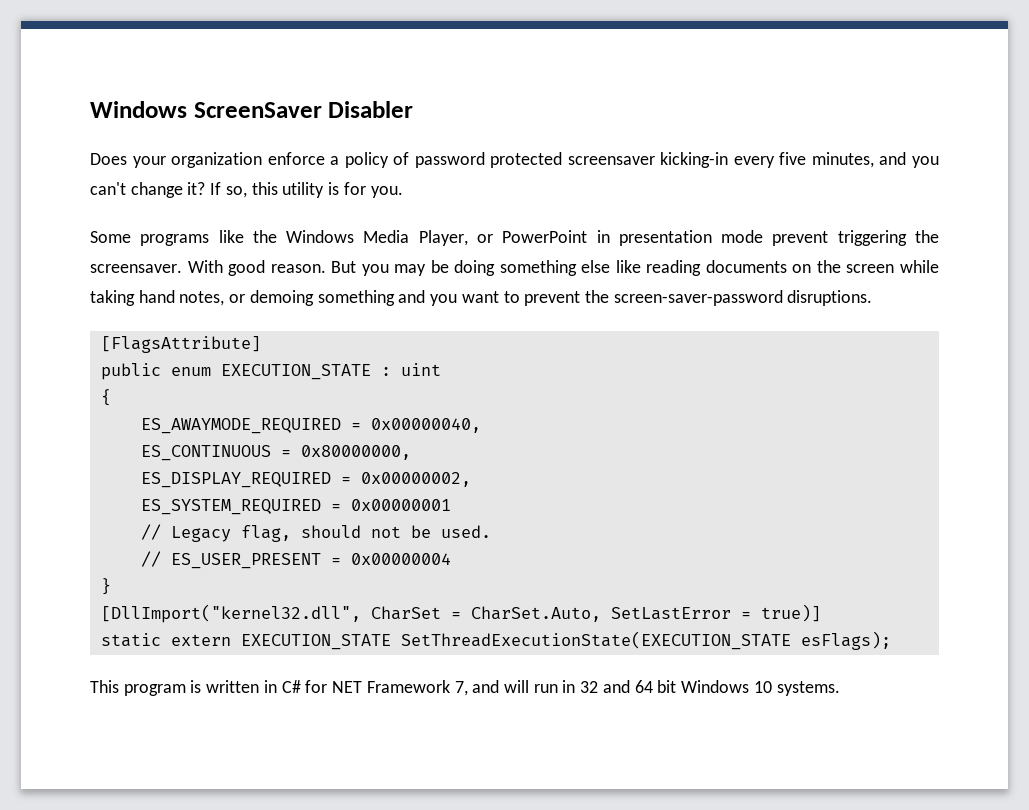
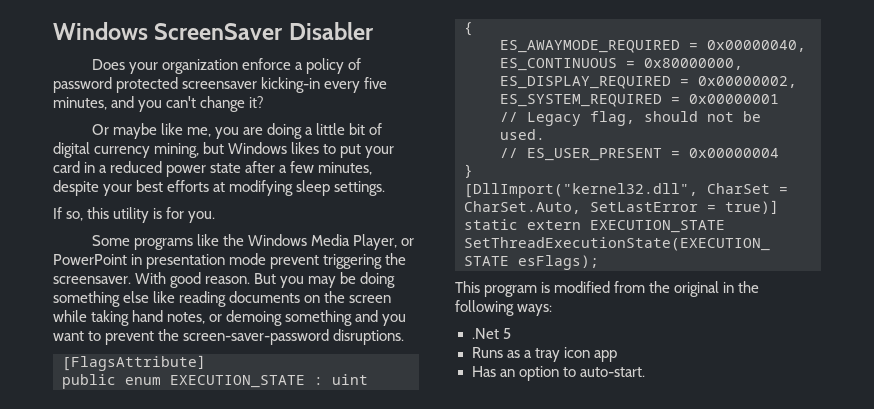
- Does your organization enforce a policy of password protected screensaver kicking-in every five minutes, and you can't change it? If so, this utility is for you.
+ Does your organization enforce a policy of password protected screensaver kicking-in every five minutes, and you can't change it?
+ Or maybe like me, you are doing a little bit of digital currency mining, but Windows likes to put your card in a reduced power state after a few minutes, despite your best efforts at modifying sleep settings.
+ If so, this utility is for you.
- This program is written in C# for NET Framework 7, and will run in 32 and 64 bit Windows 10 systems.
+ This program is modified from the original in the following ways:
+ .Net 5
+ Runs as a tray icon app
+ Has an option to auto-start.

